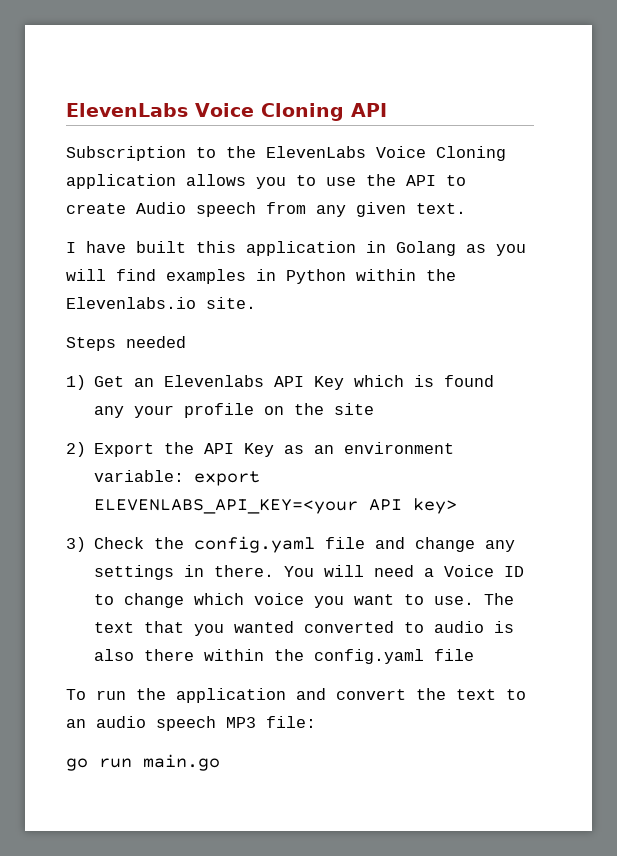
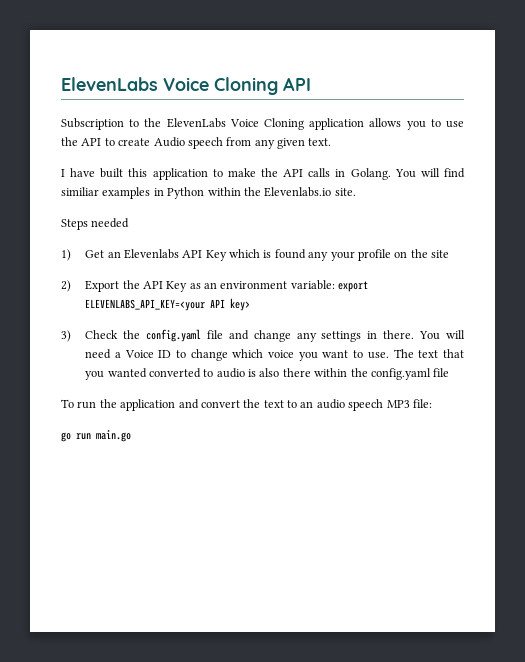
- I have built this application in Golang as you will find examples in Python within the Elevenlabs.io site.
+ I have built this application to make the API calls in Golang. You will find similiar examples in Python within the Elevenlabs.io site.

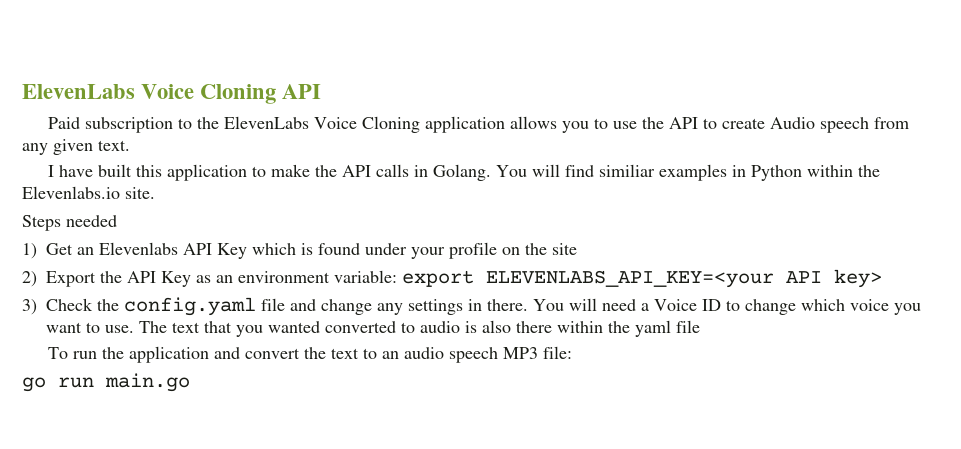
- Subscription to the ElevenLabs Voice Cloning application allows you to use the API to create Audio speech from any given text.
+ Paid subscription to the ElevenLabs Voice Cloning application allows you to use the API to create Audio speech from any given text.
- 1) Get an Elevenlabs API Key which is found any your profile on the site
+ 1) Get an Elevenlabs API Key which is found under your profile on the site
- The text that you wanted converted to audio is also there within the config.yaml file
+ The text that you wanted converted to audio is also there within the yaml file

